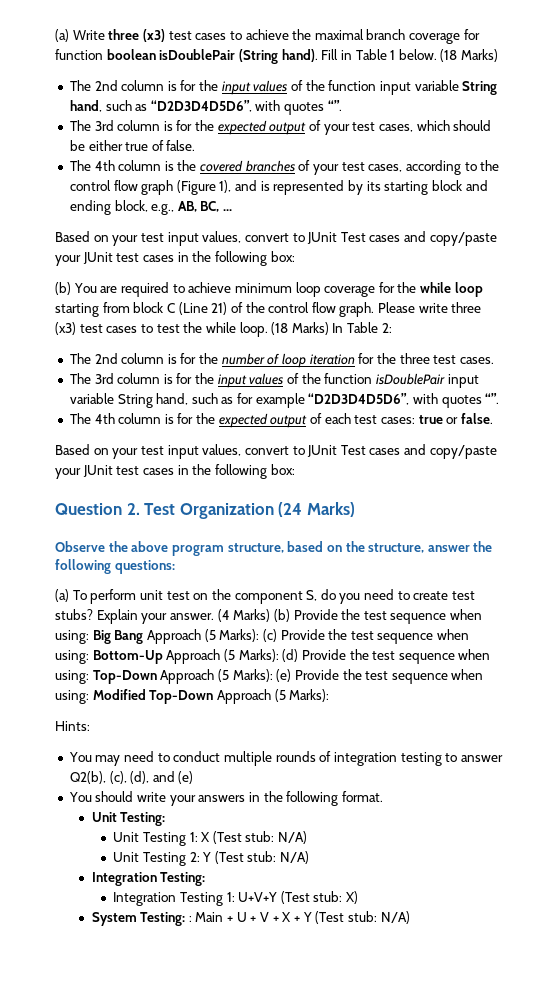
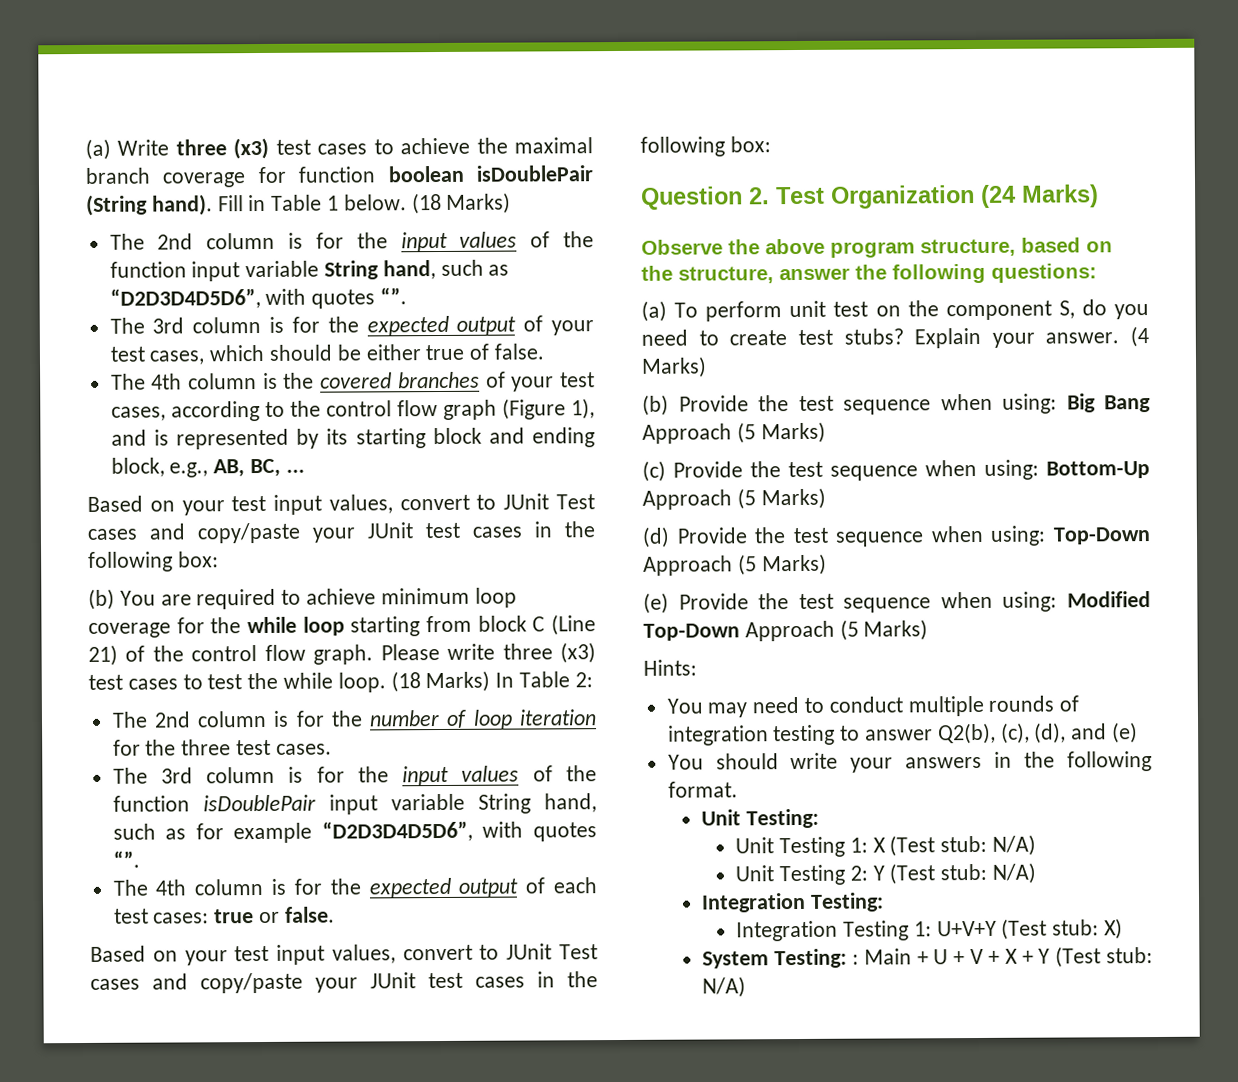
- (4 Marks) (b) Provide the test sequence when using: Big Bang Approach (5 Marks): (c) Provide the test sequence when using: Bottom-Up Approach (5 Marks): (d) Provide the test sequence when using: Top-Down Approach (5 Marks): (e) Provide the test sequence when using: Modified Top-Down Approach (5 Marks):
+ (4 Marks)
+ (b) Provide the test sequence when using: Big Bang Approach (5 Marks)
+ (c) Provide the test sequence when using: Bottom-Up Approach (5 Marks)
+ (d) Provide the test sequence when using: Top-Down Approach (5 Marks)
+ (e) Provide the test sequence when using: Modified Top-Down Approach (5 Marks)

